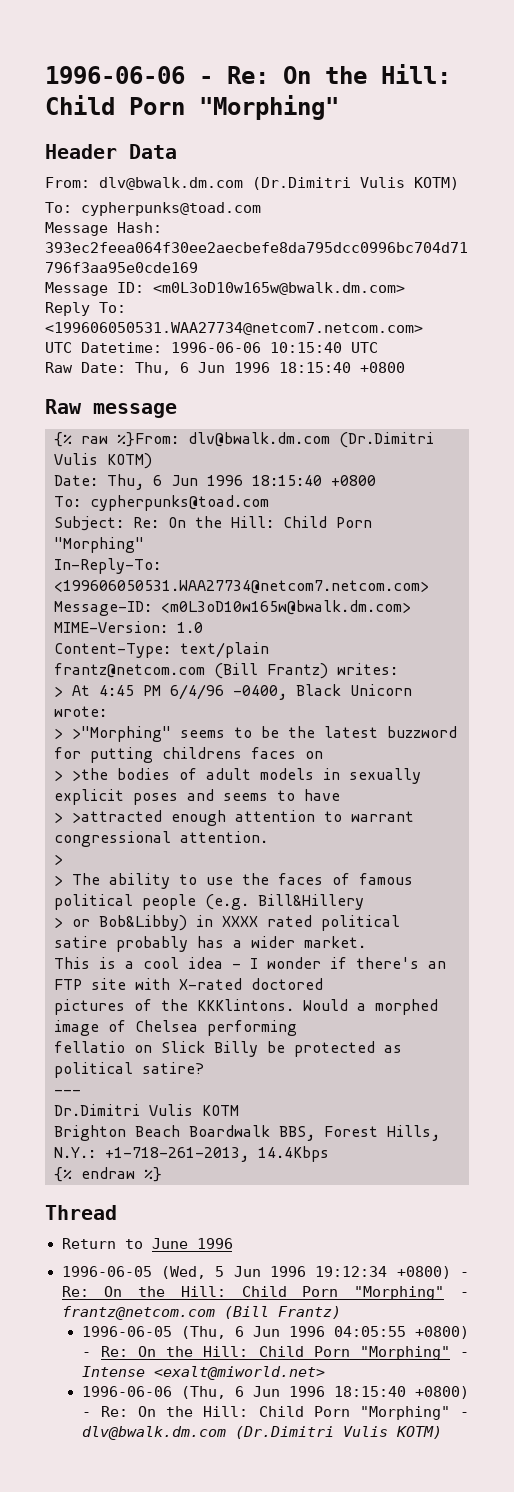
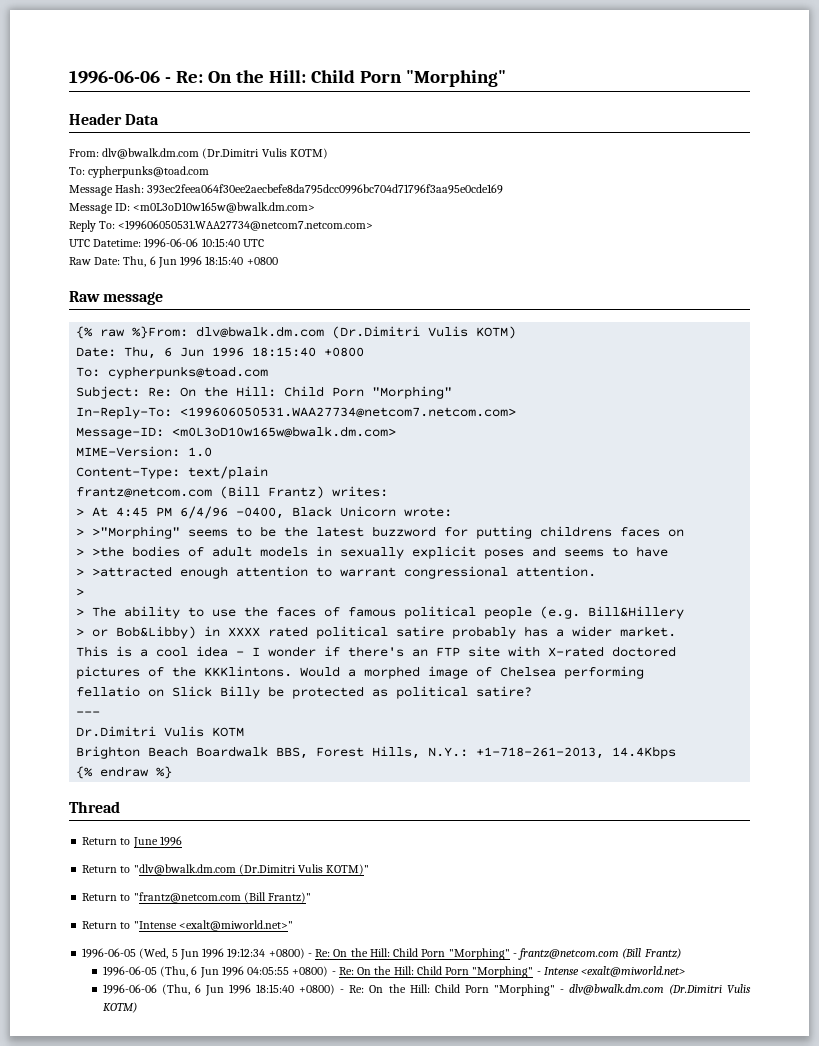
+ Return to "dlv@bwalk.dm.com (Dr.Dimitri Vulis KOTM)"
+ Return to "frantz@netcom.com (Bill Frantz)"
+ Return to "Intense <exalt@miworld.net>"

